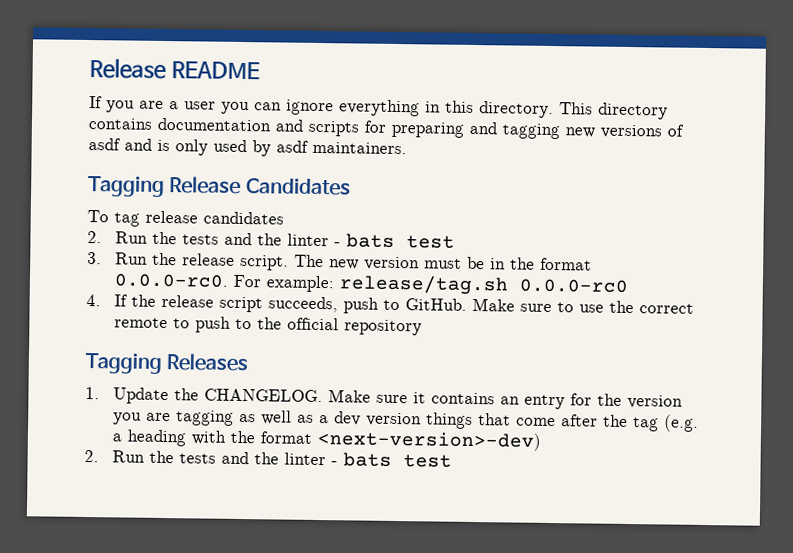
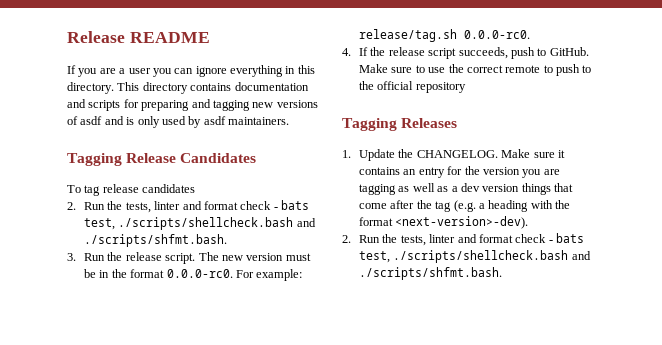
  To tag release candidates
- 2. Run the tests and the linter - bats test
+ 2. Run the tests, linter and format check - bats test, ./scripts/shellcheck.bash and ./scripts/shfmt.bash.
- The new version must be in the format 0.0.0-rc0. For example: release/tag.sh 0.0.0-rc0
+ The new version must be in the format 0.0.0-rc0. For example: release/tag.sh 0.0.0-rc0.
- Make sure it contains an entry for the version you are tagging as well as a dev version things that come after the tag (e.g. a heading with the format <next-version>-dev)
- 2. Run the tests and the linter - bats test
+ Make sure it contains an entry for the version you are tagging as well as a dev version things that come after the tag (e.g. a heading with the format <next-version>-dev).
+ 2. Run the tests, linter and format check - bats test, ./scripts/shellcheck.bash and ./scripts/shfmt.bash.

